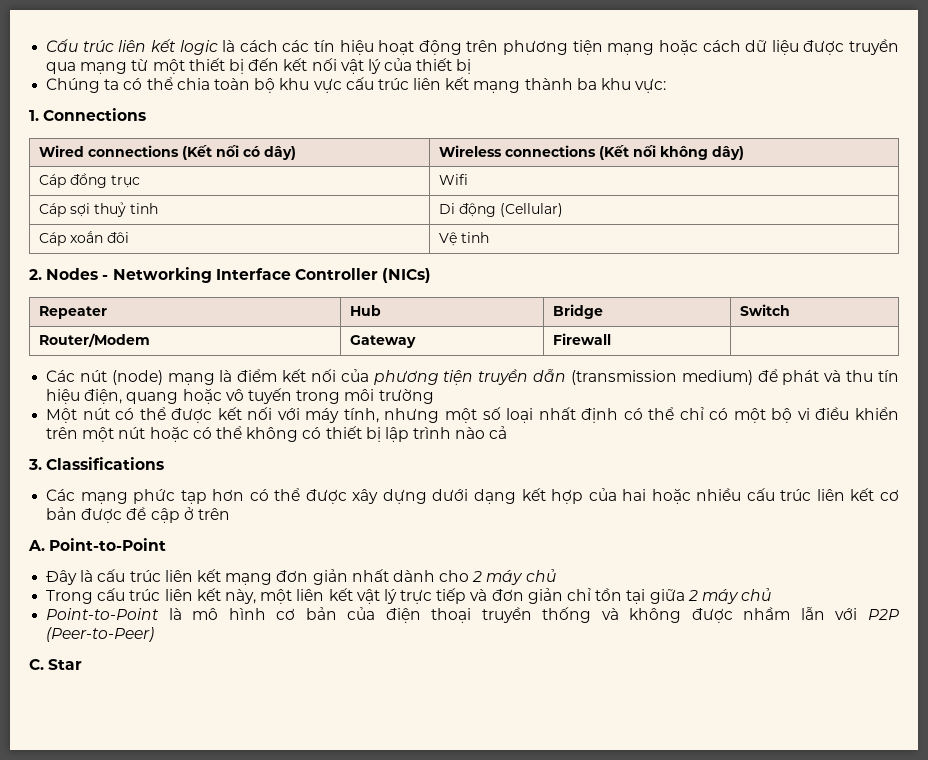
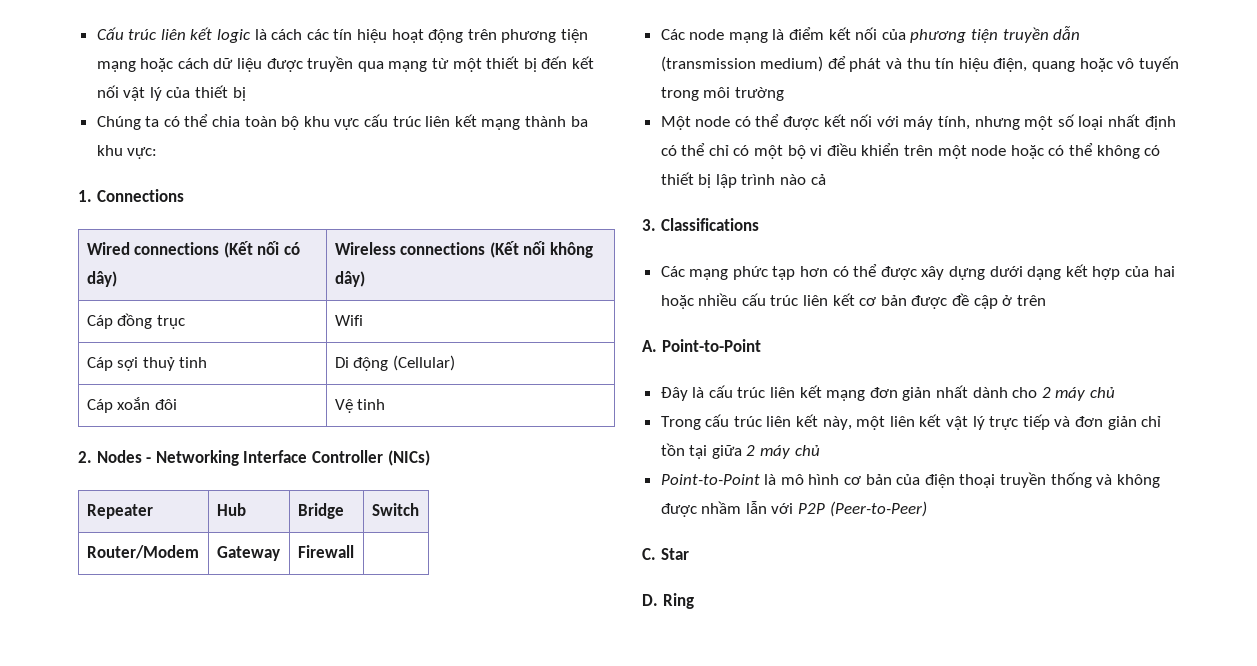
- Các nút (node) mạng là điểm kết nối của phương tiện truyền dẫn (transmission medium) để phát và thu tín hiệu điện, quang hoặc vô tuyến trong môi trường
+ Các node mạng là điểm kết nối của phương tiện truyền dẫn (transmission medium) để phát và thu tín hiệu điện, quang hoặc vô tuyến trong môi trường
- Một nút có thể được kết nối với máy tính, nhưng một số loại nhất định có thể chỉ có một bộ vi điều khiển trên một nút hoặc có thể không có thiết bị lập trình nào cả
+ Một node có thể được kết nối với máy tính, nhưng một số loại nhất định có thể chỉ có một bộ vi điều khiển trên một node hoặc có thể không có thiết bị lập trình nào cả
+ D. Ring

